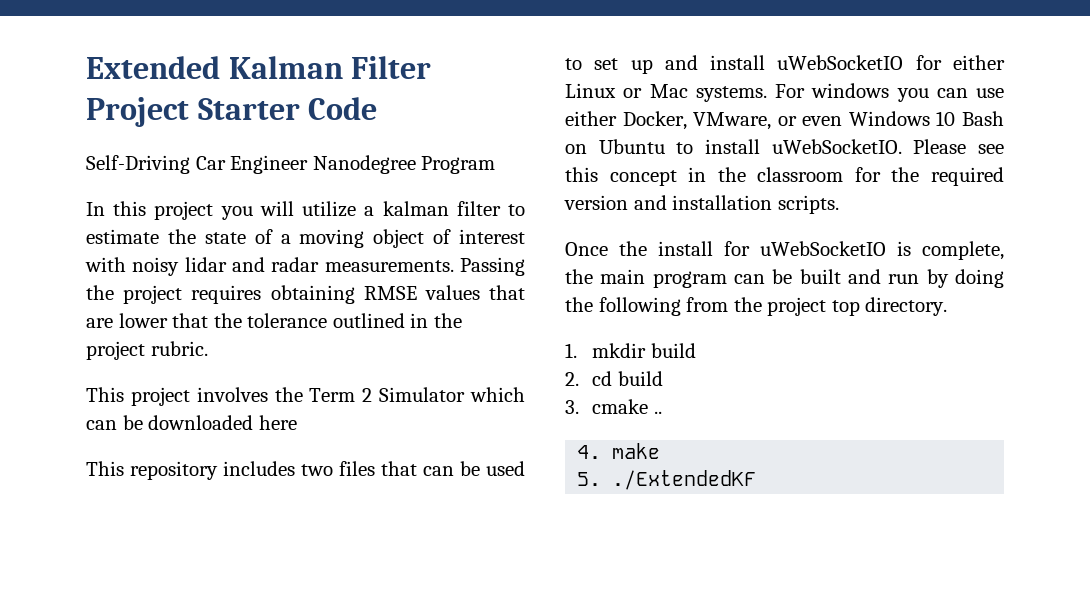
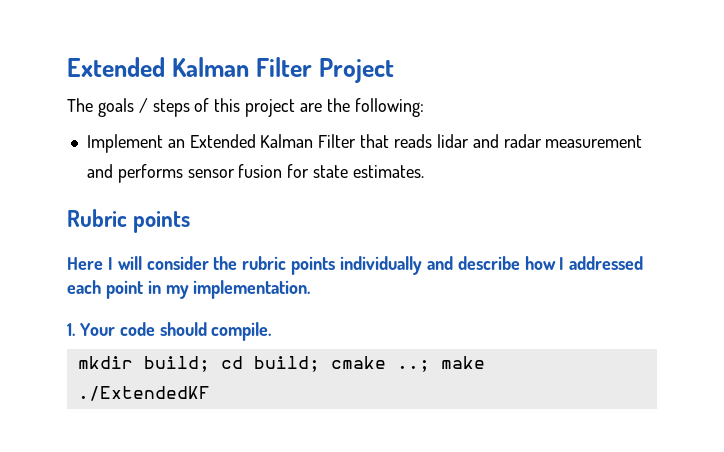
- Extended Kalman Filter Project Starter Code
- Self-Driving Car Engineer Nanodegree Program
- In this project you will utilize a kalman filter to estimate the state of a moving object of interest with noisy lidar and radar measurements. Passing the project requires obtaining RMSE values that are lower that the tolerance outlined in the project rubric.
- This project involves the Term 2 Simulator which can be downloaded here
- This repository includes two files that can be used to set up and install uWebSocketIO for either Linux or Mac systems. For windows you can use either Docker, VMware, or even Windows 10 Bash on Ubuntu to install uWebSocketIO. Please see this concept in the classroom for the required version and installation scripts.
- Once the install for uWebSocketIO is complete, the main program can be built and run by doing the following from the project top directory.
- 1. mkdir build
- 2. cd build
- 3. cmake ..
- 4. make
+ Extended Kalman Filter Project
+ The goals / steps of this project are the following:
+ Implement an Extended Kalman Filter that reads lidar and radar measurement and performs sensor fusion for state estimates.
+ Rubric points
+ Here I will consider the rubric points individually and describe how I addressed each point in my implementation.
+ 1. Your code should compile.
+ mkdir build; cd build; cmake ..; make
- 5. ./ExtendedKF
+ ./ExtendedKF

